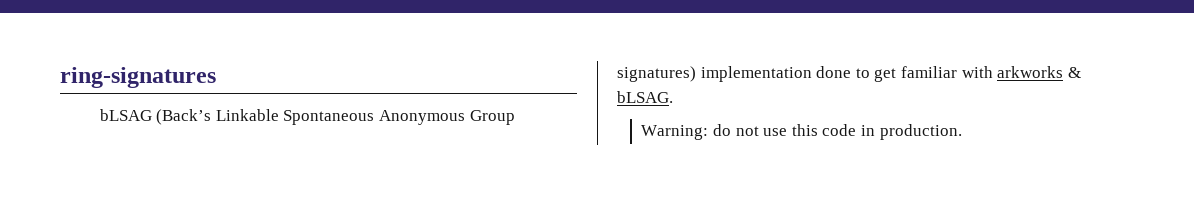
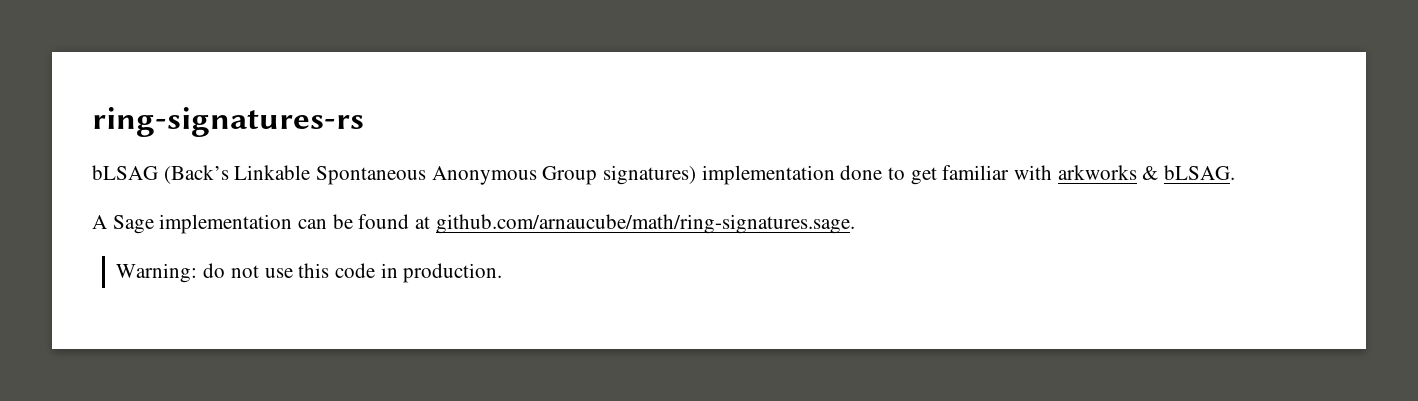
- ring-signatures
+ ring-signatures-rs
+ A Sage implementation can be found at github.com/arnaucube/math/ring-signatures.sage.

